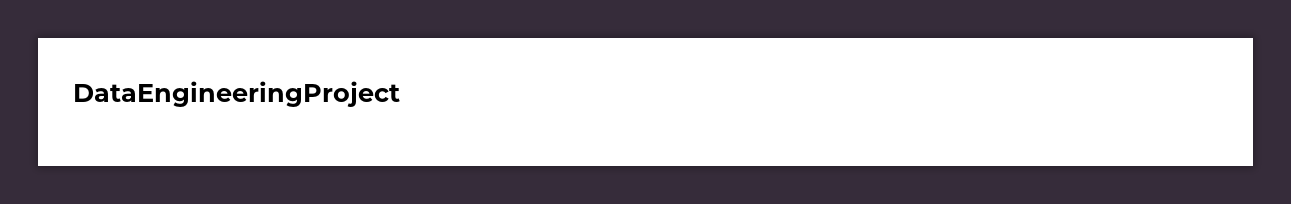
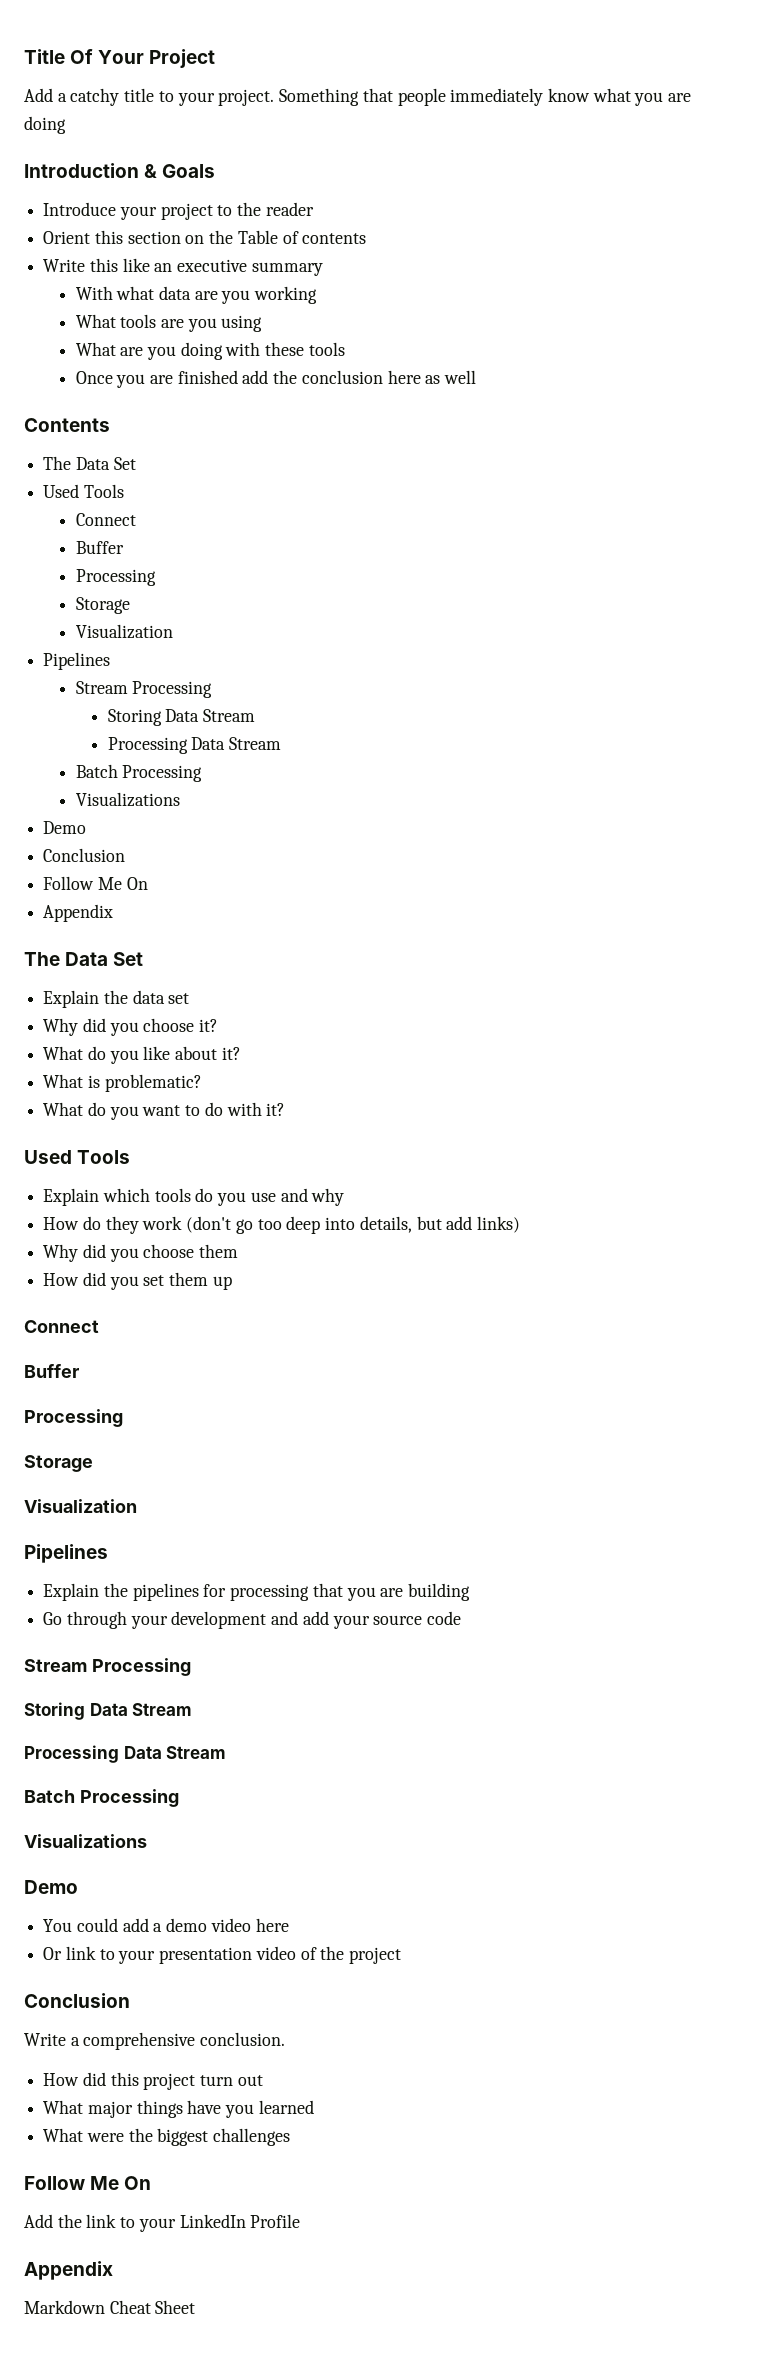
- DataEngineeringProject
+ Title Of Your Project
+ Add a catchy title to your project. Something that people immediately know what you are doing
+ Introduction & Goals
+ Introduce your project to the reader
+ Orient this section on the Table of contents
+ Write this like an executive summary
+ With what data are you working
+ What tools are you using
+ What are you doing with these tools
+ Once you are finished add the conclusion here as well
+ Contents
+ The Data Set
+ Used Tools
+ Connect
+ Buffer
+ Processing
+ Storage
+ Visualization
+ Pipelines
+ Stream Processing
+ Storing Data Stream
+ Processing Data Stream
+ Batch Processing
+ Visualizations
+ Demo
+ Conclusion
+ Follow Me On
+ Appendix
+ The Data Set
+ Explain the data set
+ Why did you choose it?
+ What do you like about it?
+ What is problematic?
+ What do you want to do with it?
+ Used Tools
+ Explain which tools do you use and why
+ How do they work (don't go too deep into details, but add links)
+ Why did you choose them
+ How did you set them up
+ Connect
+ Buffer
+ Processing
+ Storage
+ Visualization
+ Pipelines
+ Explain the pipelines for processing that you are building
+ Go through your development and add your source code
+ Stream Processing
+ Storing Data Stream
+ Processing Data Stream
+ Batch Processing
+ Visualizations
+ Demo
+ You could add a demo video here
+ Or link to your presentation video of the project
+ Conclusion
+ Write a comprehensive conclusion.
+ How did this project turn out
+ What major things have you learned
+ What were the biggest challenges
+ Follow Me On
+ Add the link to your LinkedIn Profile
+ Appendix
+ Markdown Cheat Sheet

